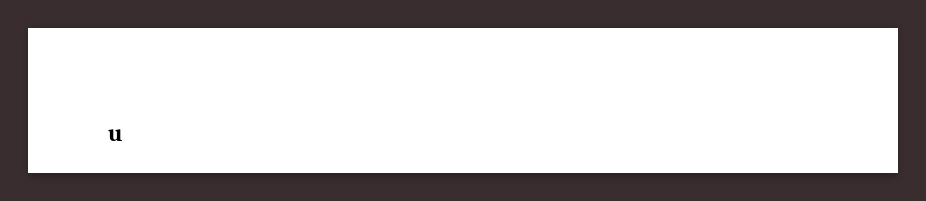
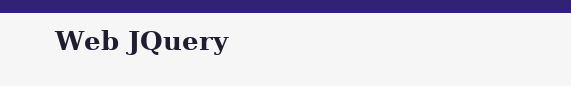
- u
+ Web JQuery

